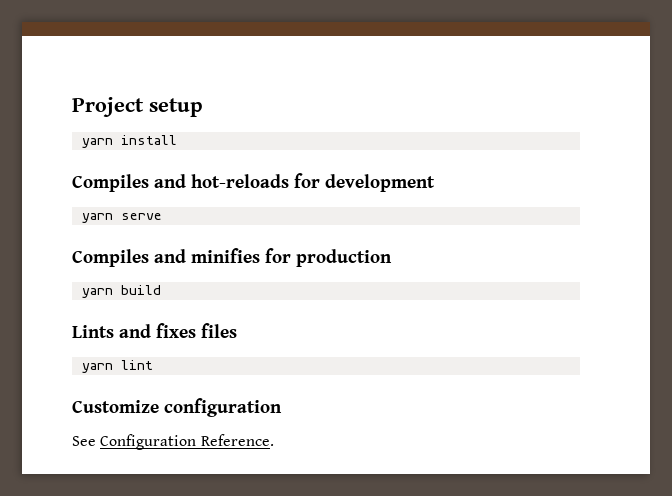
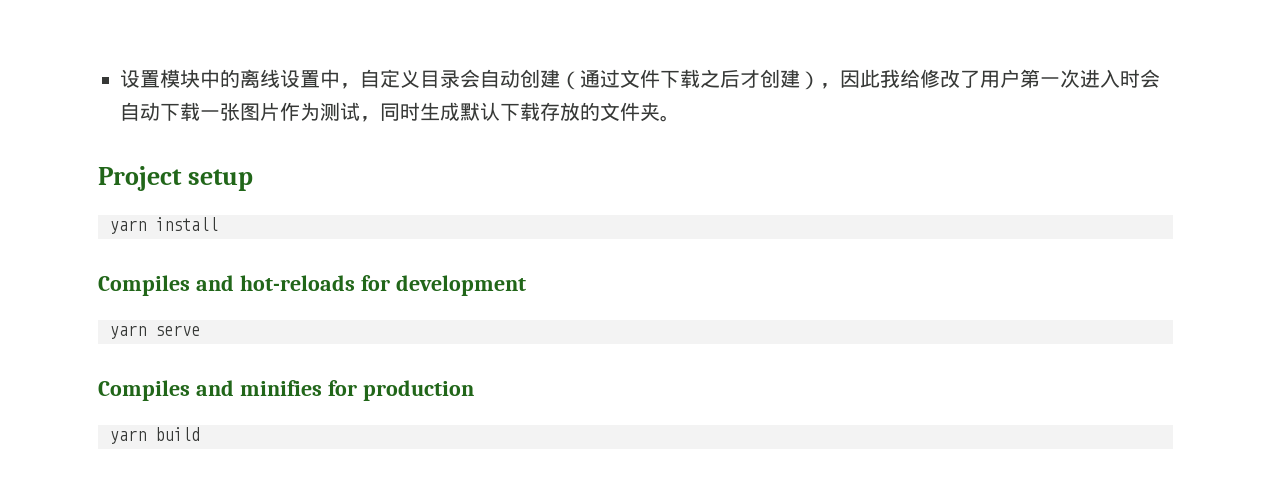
+ 设置模块中的离线设置中，自定义目录会自动创建（通过文件下载之后才创建），因此我给修改了用户第一次进入时会自动下载一张图片作为测试，同时生成默认下载存放的文件夹。
- Lints and fixes files
- yarn lint
- Customize configuration
- See Configuration Reference.

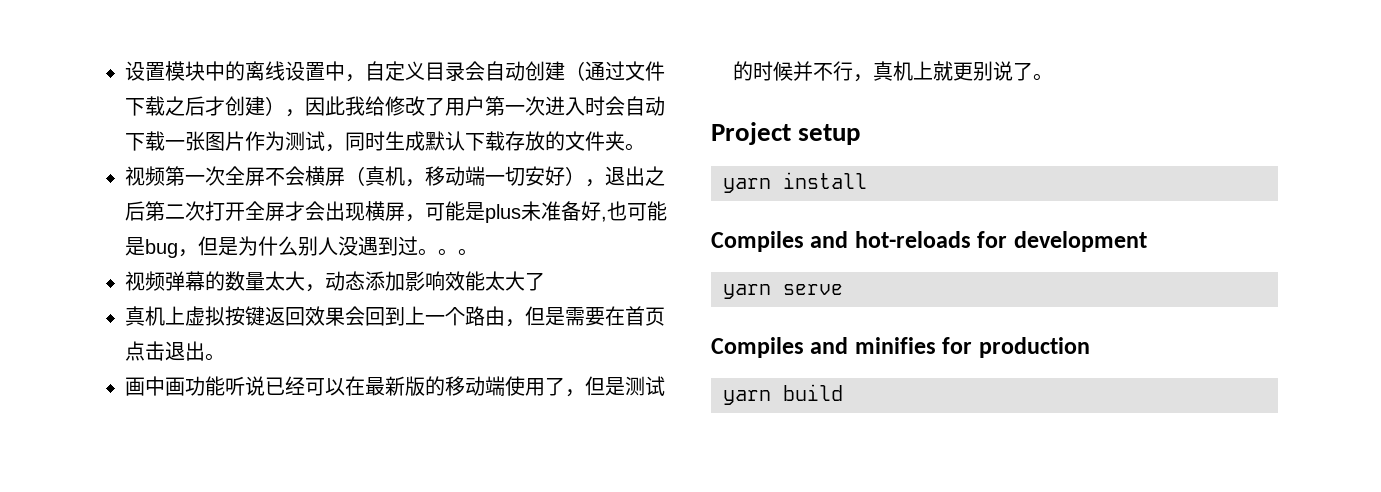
+ 视频第一次全屏不会横屏（真机，移动端一切安好），退出之后第二次打开全屏才会出现横屏，可能是plus未准备好,也可能是bug，但是为什么别人没遇到过。。。
+ 视频弹幕的数量太大，动态添加影响效能太大了
+ 真机上虚拟按键返回效果会回到上一个路由，但是需要在首页点击退出。
+ 画中画功能听说已经可以在最新版的移动端使用了，但是测试的时候并不行，真机上就更别说了。

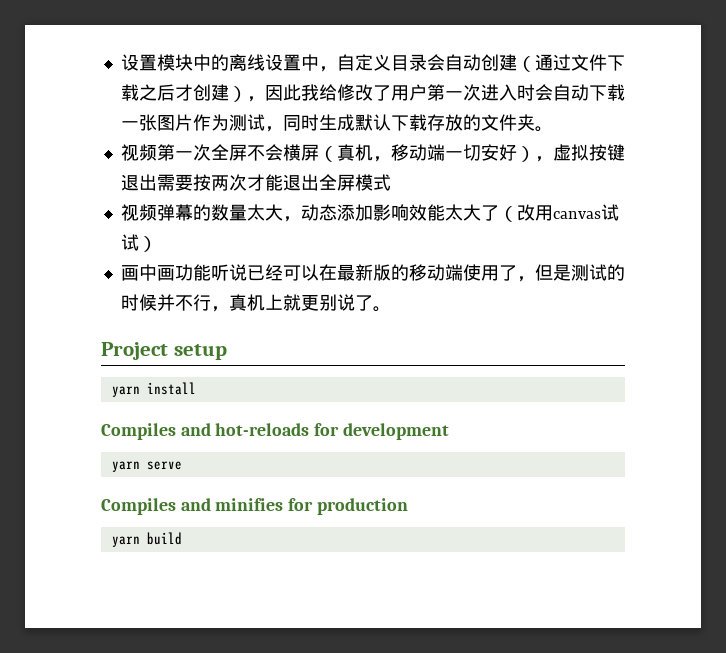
- 视频第一次全屏不会横屏（真机，移动端一切安好），退出之后第二次打开全屏才会出现横屏，可能是plus未准备好,也可能是bug，但是为什么别人没遇到过。。。
+ 视频第一次全屏不会横屏（真机，移动端一切安好），虚拟按键退出需要按两次才能退出全屏模式
- 视频弹幕的数量太大，动态添加影响效能太大了
- 真机上虚拟按键返回效果会回到上一个路由，但是需要在首页点击退出。
+ 视频弹幕的数量太大，动态添加影响效能太大了（改用canvas试试）

